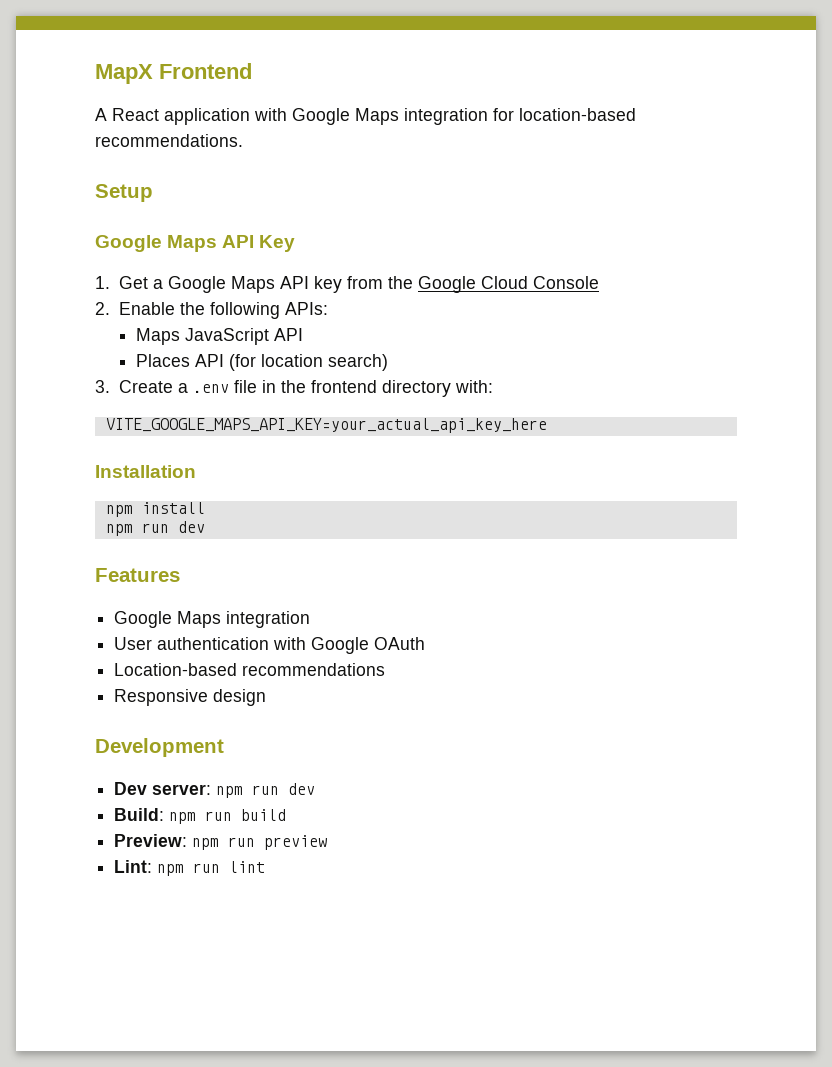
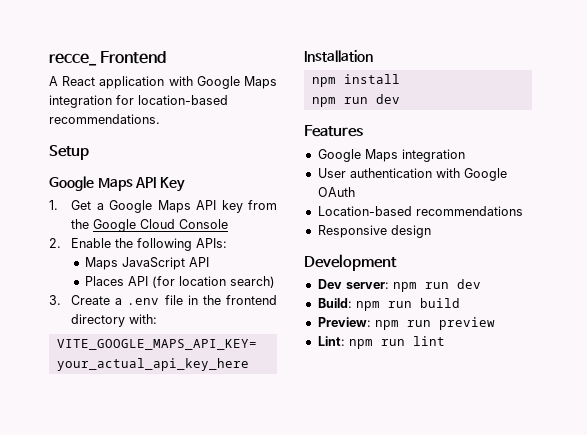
- MapX Frontend
+ recce_ Frontend

